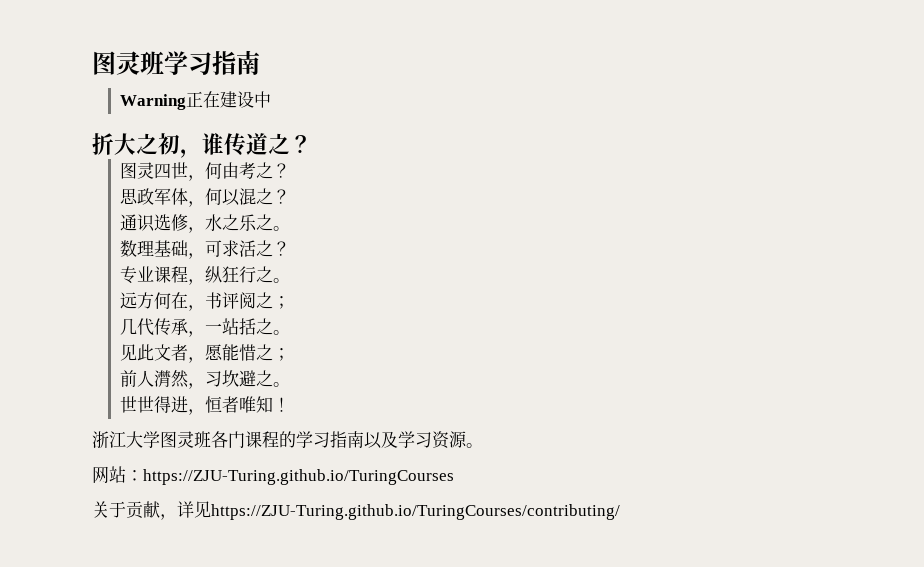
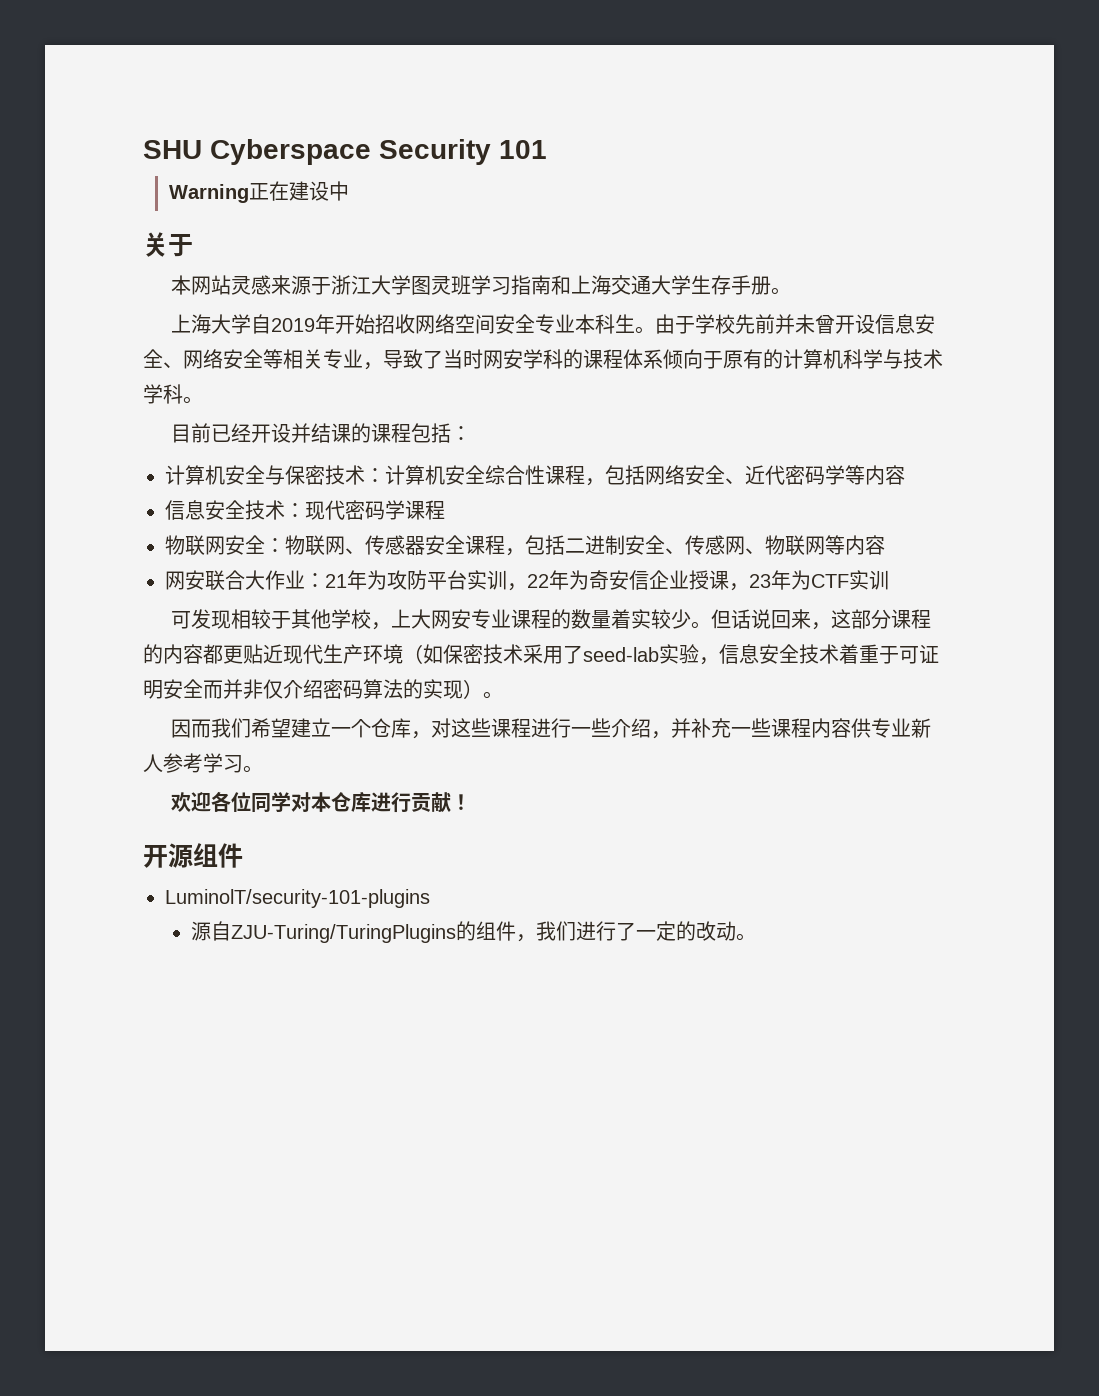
- 图灵班学习指南
+ SHU Cyberspace Security 101
- 折大之初，谁传道之？
- 图灵四世，何由考之？
- 思政军体，何以混之？
- 通识选修，水之乐之。
- 数理基础，可求活之？
- 专业课程，纵狂行之。
- 远方何在，书评阅之；
- 几代传承，一站括之。
- 见此文者，愿能惜之；
- 前人潸然，习坎避之。
- 世世得进，恒者唯知！
- 浙江大学图灵班各门课程的学习指南以及学习资源。
- 网站：https://ZJU-Turing.github.io/TuringCourses
- 关于贡献，详见https://ZJU-Turing.github.io/TuringCourses/contributing/
+ 关于
+ 本网站灵感来源于浙江大学图灵班学习指南和上海交通大学生存手册。
+ 上海大学自2019年开始招收网络空间安全专业本科生。由于学校先前并未曾开设信息安全、网络安全等相关专业，导致了当时网安学科的课程体系倾向于原有的计算机科学与技术学科。
+ 目前已经开设并结课的课程包括：
+ 计算机安全与保密技术：计算机安全综合性课程，包括网络安全、近代密码学等内容
+ 信息安全技术：现代密码学课程
+ 物联网安全：物联网、传感器安全课程，包括二进制安全、传感网、物联网等内容
+ 网安联合大作业：21年为攻防平台实训，22年为奇安信企业授课，23年为CTF实训
+ 可发现相较于其他学校，上大网安专业课程的数量着实较少。但话说回来，这部分课程的内容都更贴近现代生产环境（如保密技术采用了seed-lab实验，信息安全技术着重于可证明安全而并非仅介绍密码算法的实现）。
+ 因而我们希望建立一个仓库，对这些课程进行一些介绍，并补充一些课程内容供专业新人参考学习。
+ 欢迎各位同学对本仓库进行贡献！
+ 开源组件
+ LuminolT/security-101-plugins
+ 源自ZJU-Turing/TuringPlugins的组件，我们进行了一定的改动。

